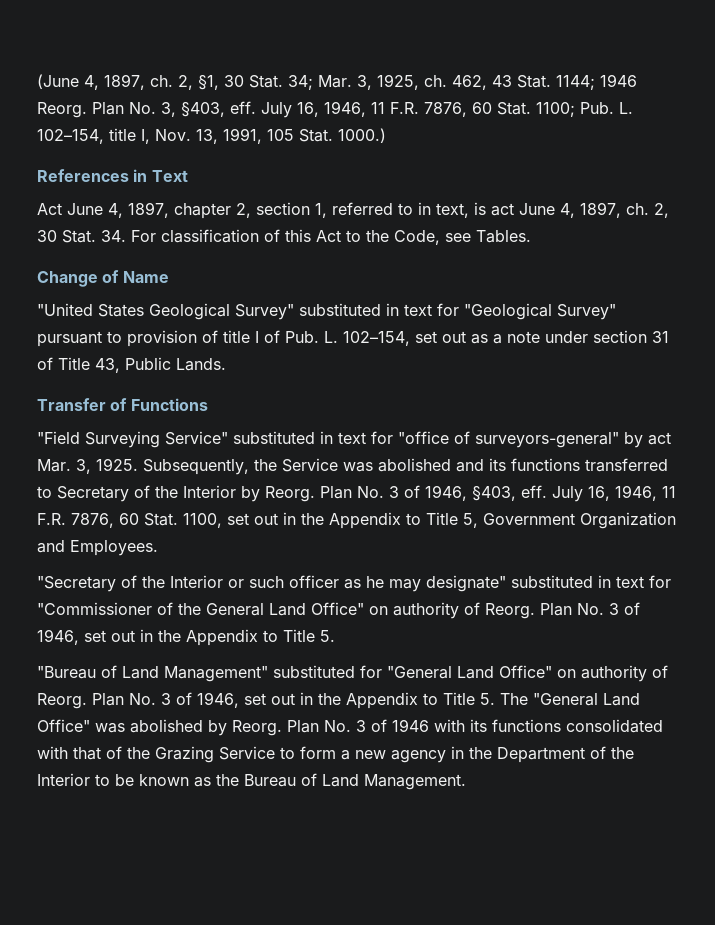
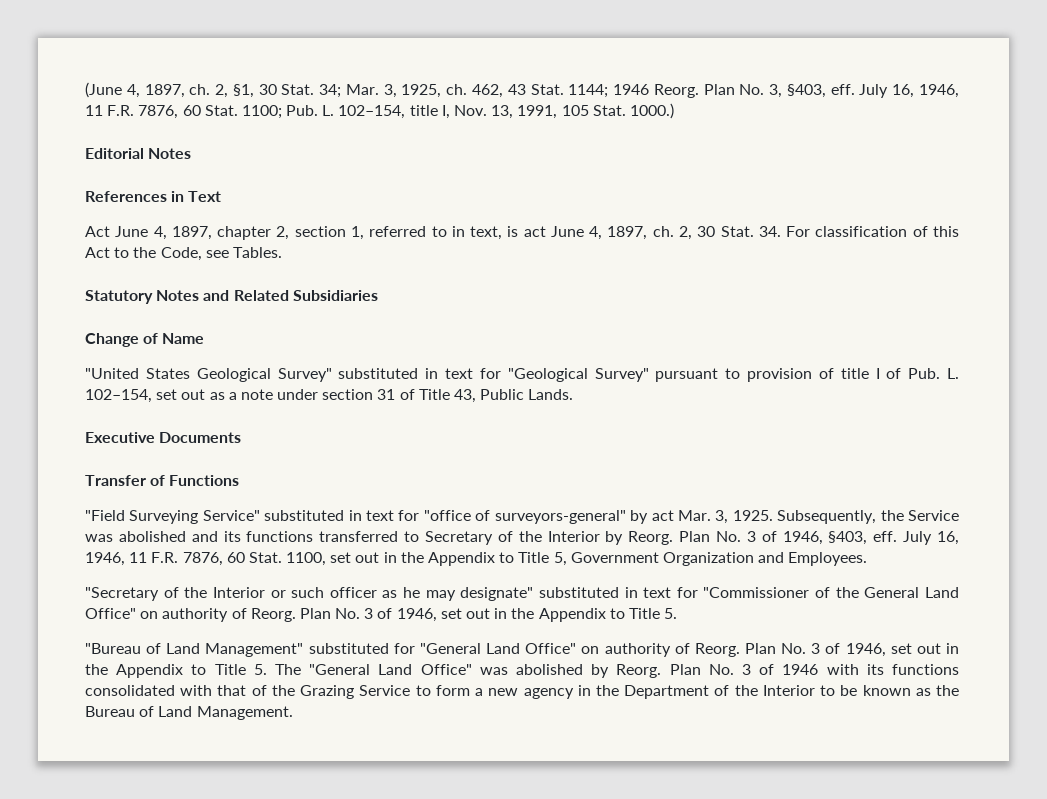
+ Editorial Notes
+ Statutory Notes and Related Subsidiaries
+ Executive Documents

